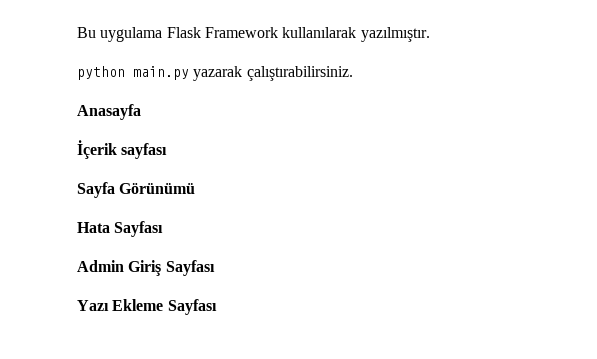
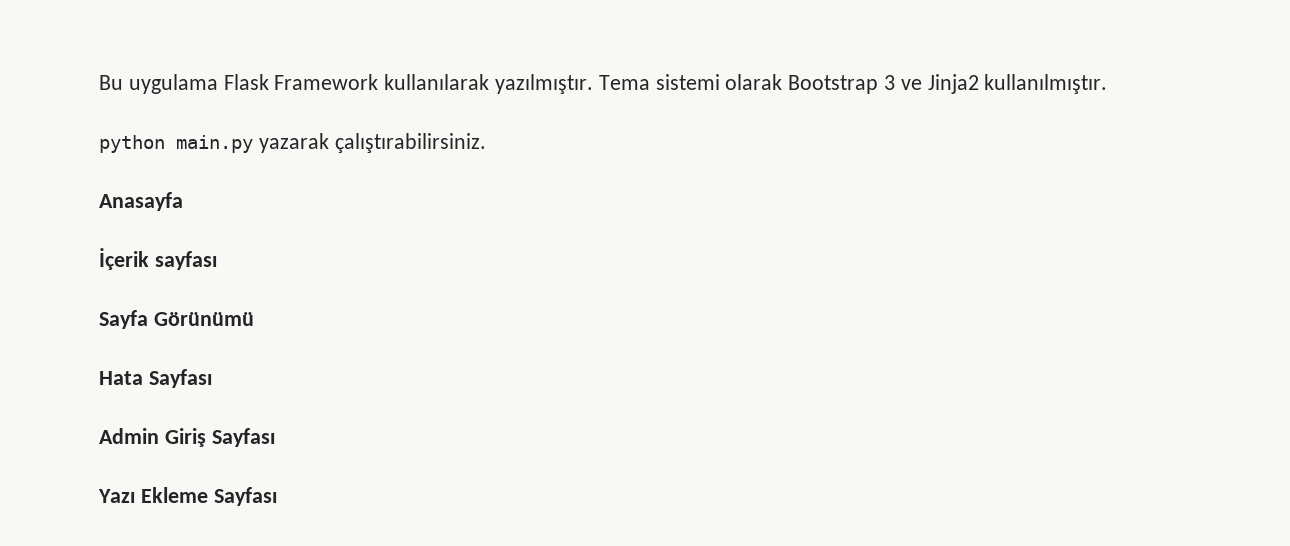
+ Tema sistemi olarak Bootstrap 3 ve Jinja2 kullanılmıştır.

